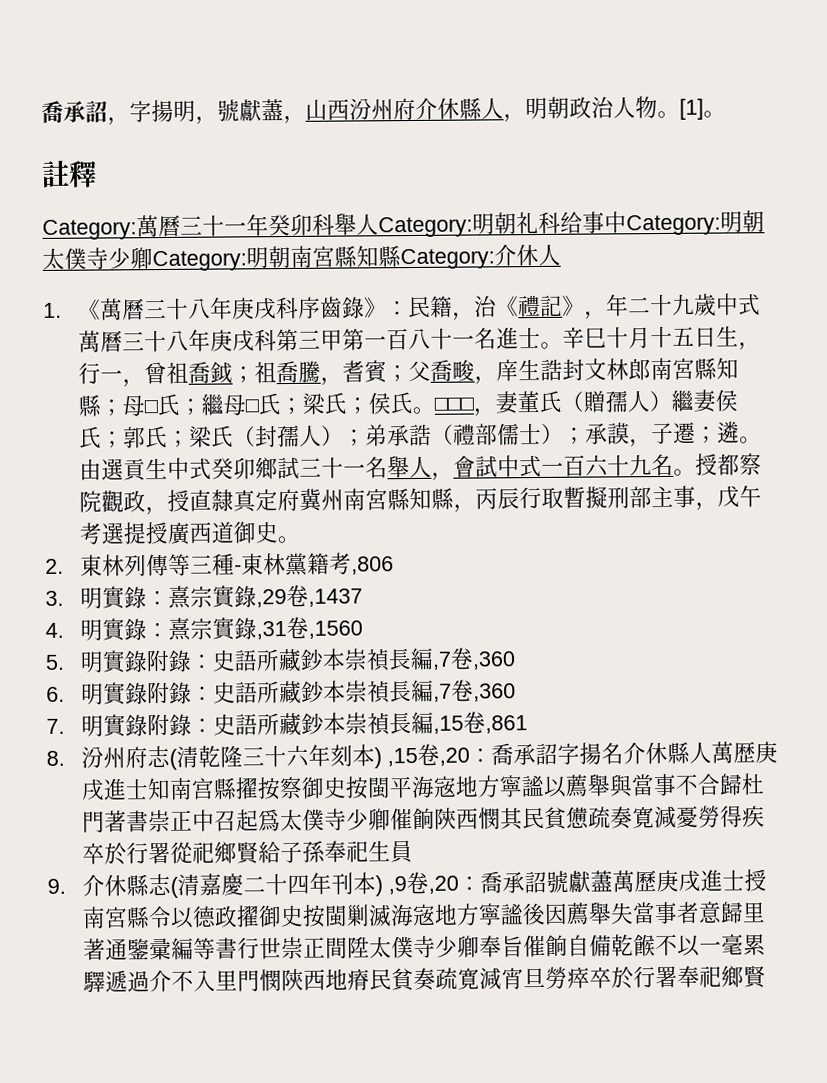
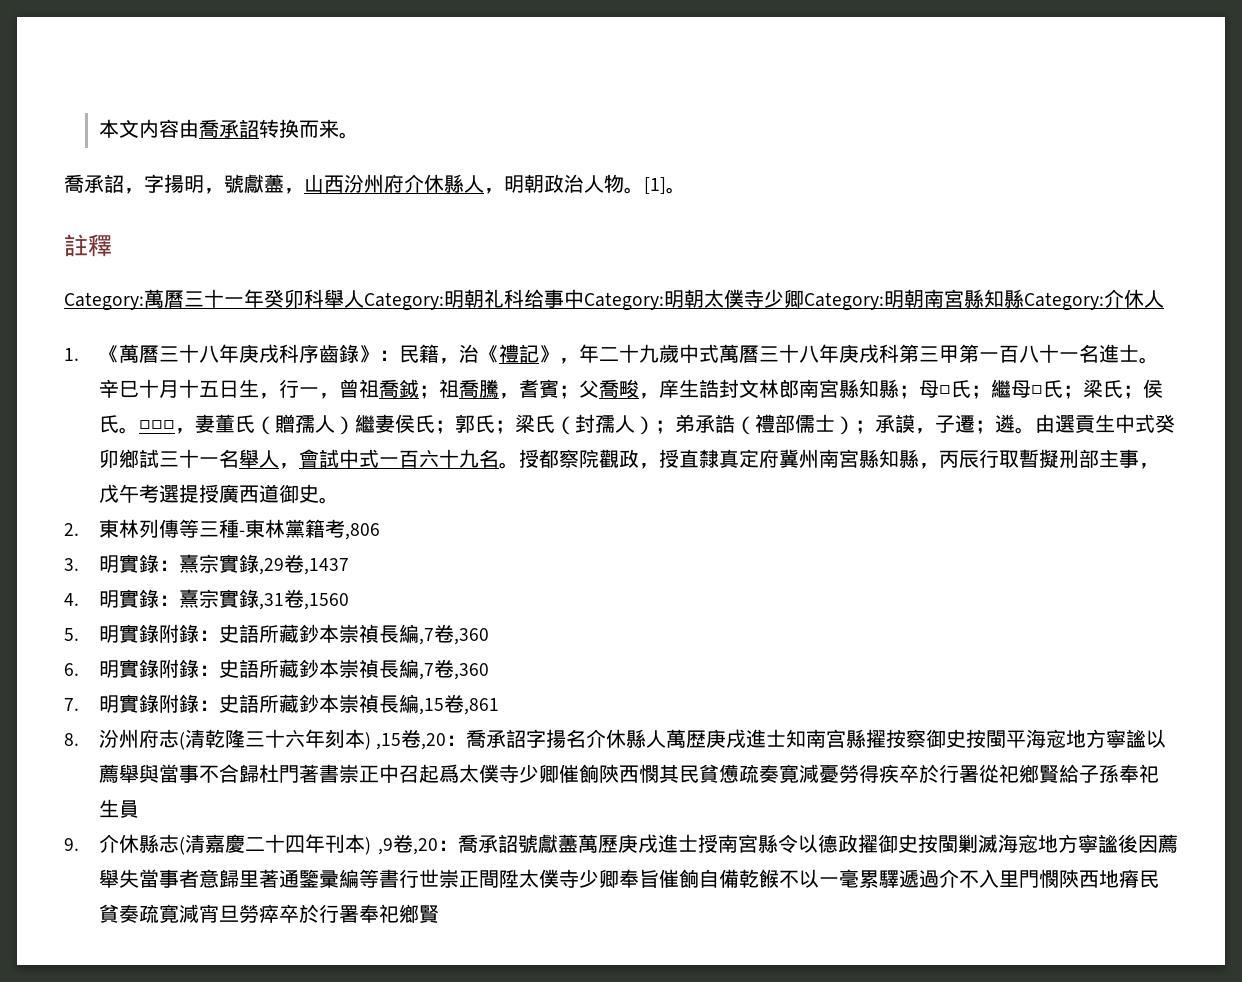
+ 本文内容由喬承詔转换而来。

